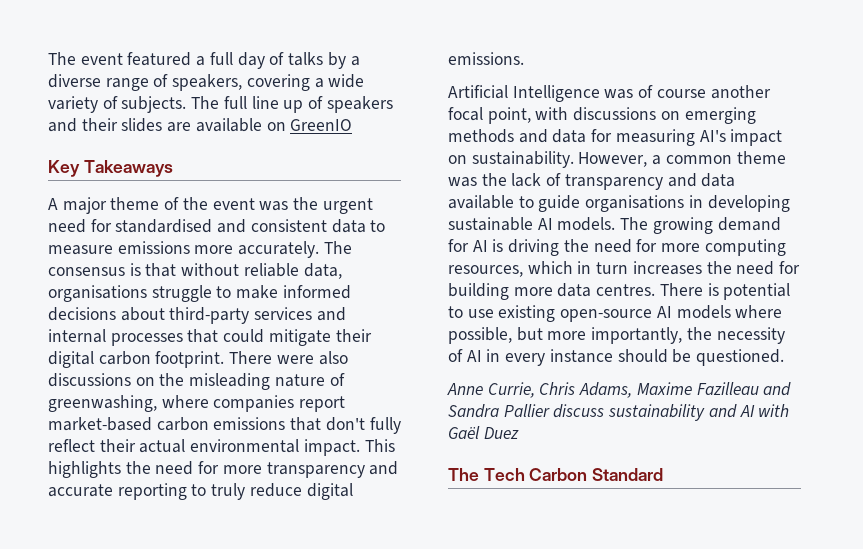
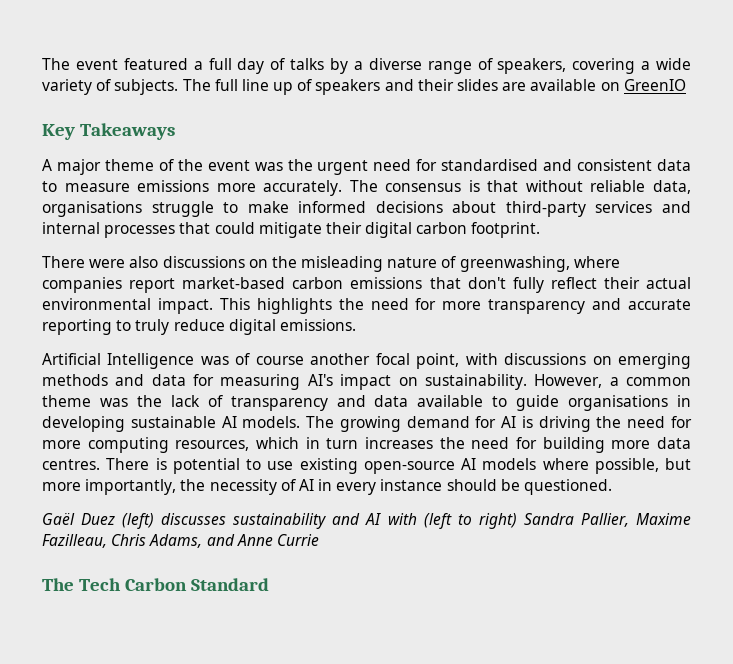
- The consensus is that without reliable data, organisations struggle to make informed decisions about third-party services and internal processes that could mitigate their digital carbon footprint. There were also discussions on the misleading nature of greenwashing, where companies report market-based carbon emissions that don't fully reflect their actual environmental impact.
+ The consensus is that without reliable data, organisations struggle to make informed decisions about third-party services and internal processes that could mitigate their digital carbon footprint.
+ There were also discussions on the misleading nature of greenwashing, where companies report market-based carbon emissions that don't fully reflect their actual environmental impact.
- Anne Currie, Chris Adams, Maxime Fazilleau and Sandra Pallier discuss sustainability and AI with Gaël Duez
+ Gaël Duez (left) discusses sustainability and AI with (left to right) Sandra Pallier, Maxime Fazilleau, Chris Adams, and Anne Currie

